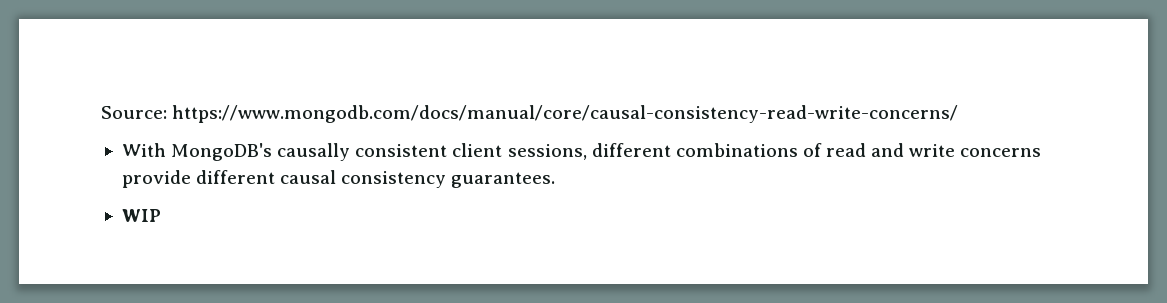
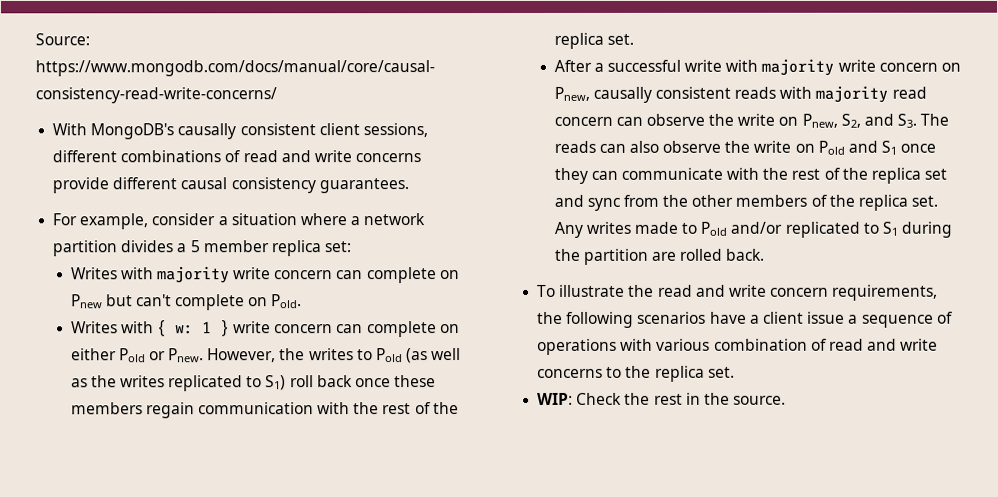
- WIP
+ For example, consider a situation where a network partition divides a 5 member replica set:
+ Writes with majority write concern can complete on Pnew but can't complete on Pold.
+ Writes with { w: 1 } write concern can complete on either Pold or Pnew. However, the writes to Pold (as well as the writes replicated to S1) roll back once these members regain communication with the rest of the replica set.
+ After a successful write with majority write concern on Pnew, causally consistent reads with majority read concern can observe the write on Pnew, S2, and S3. The reads can also observe the write on Pold and S1 once they can communicate with the rest of the replica set and sync from the other members of the replica set. Any writes made to Pold and/or replicated to S1 during the partition are rolled back.
+ To illustrate the read and write concern requirements, the following scenarios have a client issue a sequence of operations with various combination of read and write concerns to the replica set.
+ WIP: Check the rest in the source.

